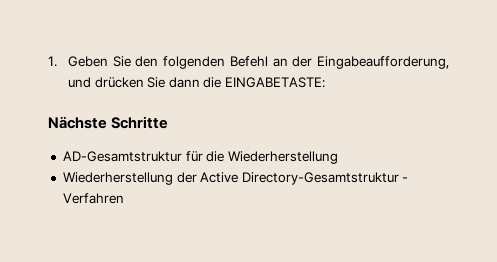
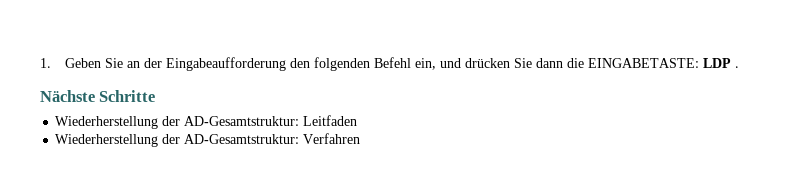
- 1. Geben Sie den folgenden Befehl an der Eingabeaufforderung, und drücken Sie dann die EINGABETASTE:
+ 1. Geben Sie an der Eingabeaufforderung den folgenden Befehl ein, und drücken Sie dann die EINGABETASTE: LDP .
- AD-Gesamtstruktur für die Wiederherstellung
- Wiederherstellung der Active Directory-Gesamtstruktur - Verfahren
+ Wiederherstellung der AD-Gesamtstruktur: Leitfaden
+ Wiederherstellung der AD-Gesamtstruktur: Verfahren

